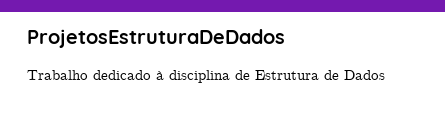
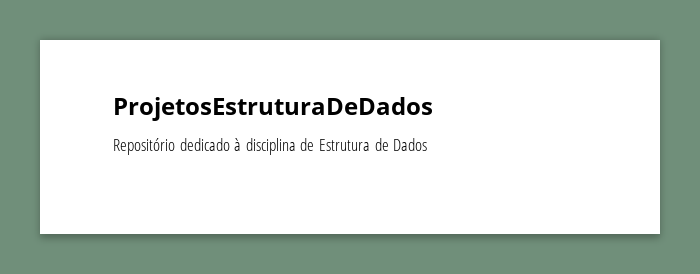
- Trabalho dedicado à disciplina de Estrutura de Dados
+ Repositório dedicado à disciplina de Estrutura de Dados

